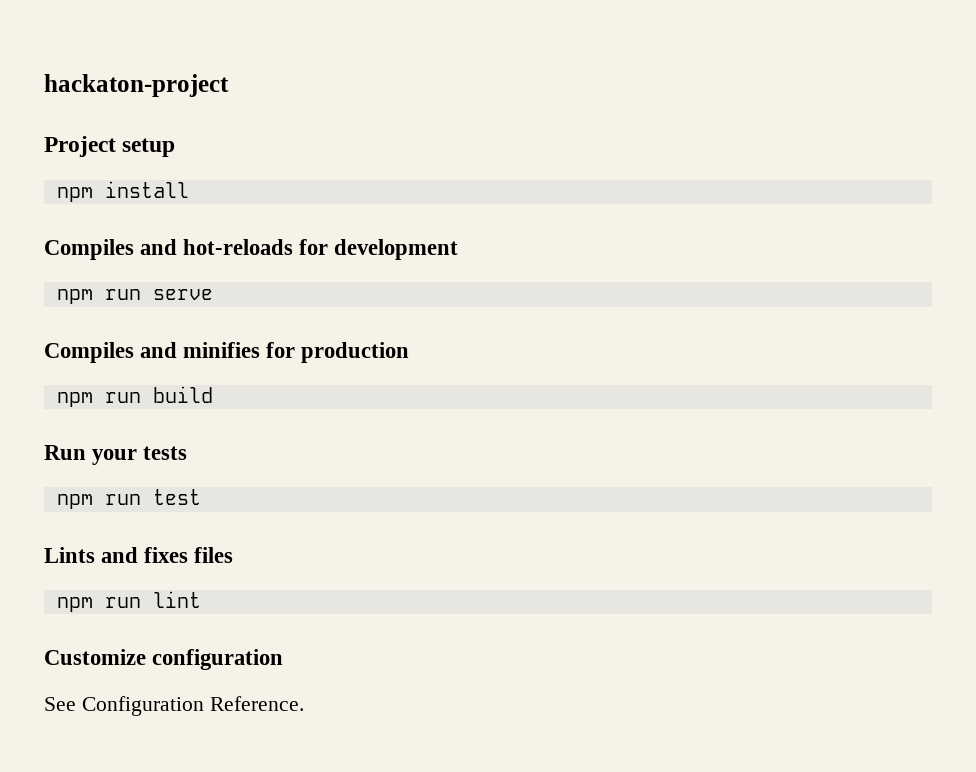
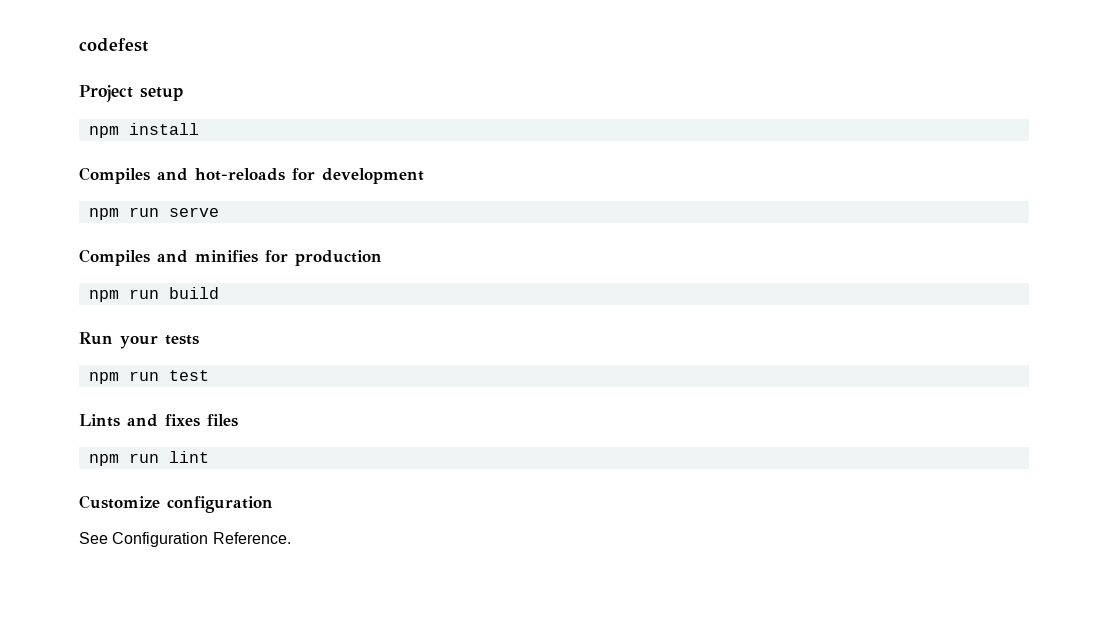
- hackaton-project
+ codefest

